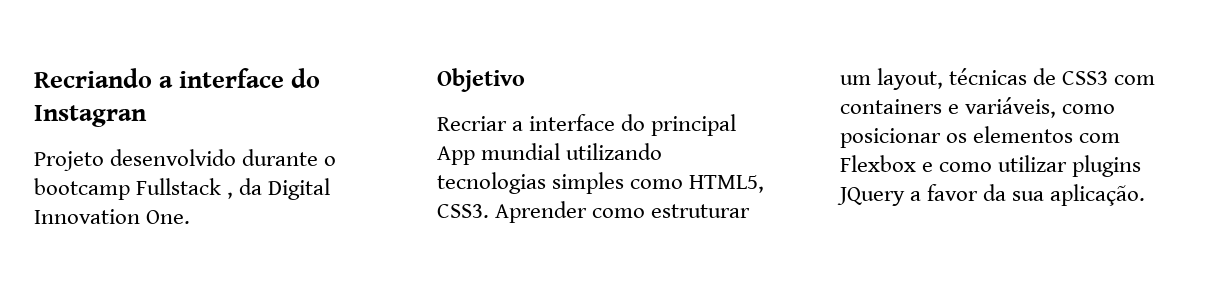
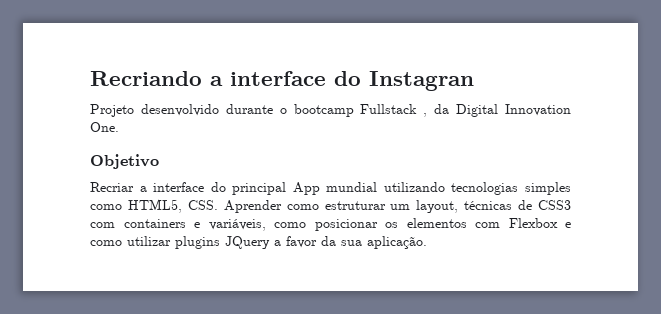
- Recriar a interface do principal App mundial utilizando tecnologias simples como HTML5, CSS3. Aprender como estruturar um layout, técnicas de CSS3 com containers e variáveis, como posicionar os elementos com Flexbox e como utilizar plugins JQuery a favor da sua aplicação.
+ Recriar a interface do principal App mundial utilizando tecnologias simples como HTML5, CSS. Aprender como estruturar um layout, técnicas de CSS3 com containers e variáveis, como posicionar os elementos com Flexbox e como utilizar plugins JQuery a favor da sua aplicação.

